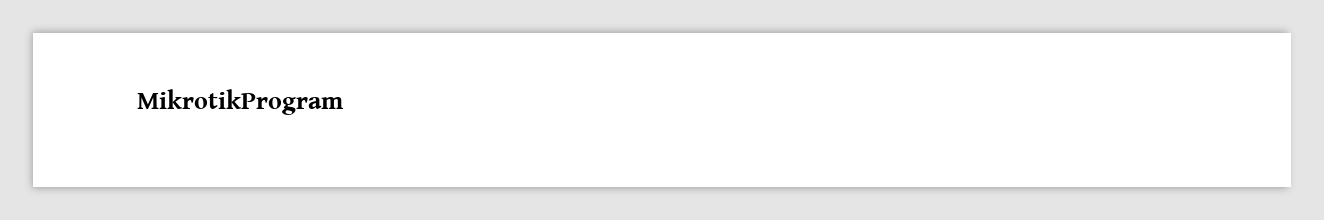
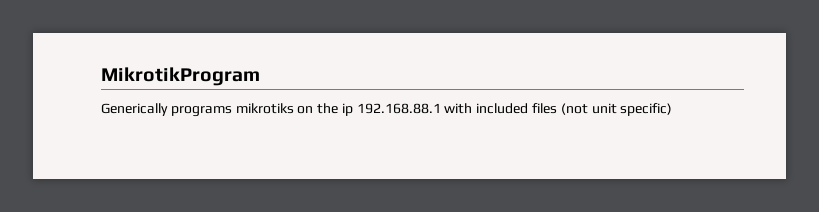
+ Generically programs mikrotiks on the ip 192.168.88.1 with included files (not unit specific)

